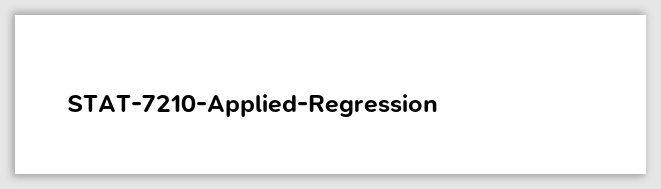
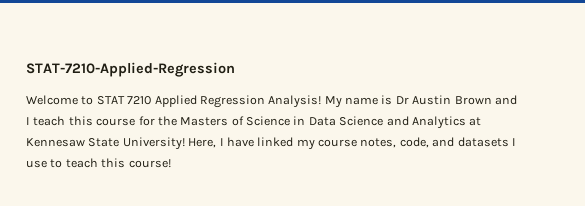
+ Welcome to STAT 7210 Applied Regression Analysis! My name is Dr Austin Brown and I teach this course for the Masters of Science in Data Science and Analytics at Kennesaw State University! Here, I have linked my course notes, code, and datasets I use to teach this course!

